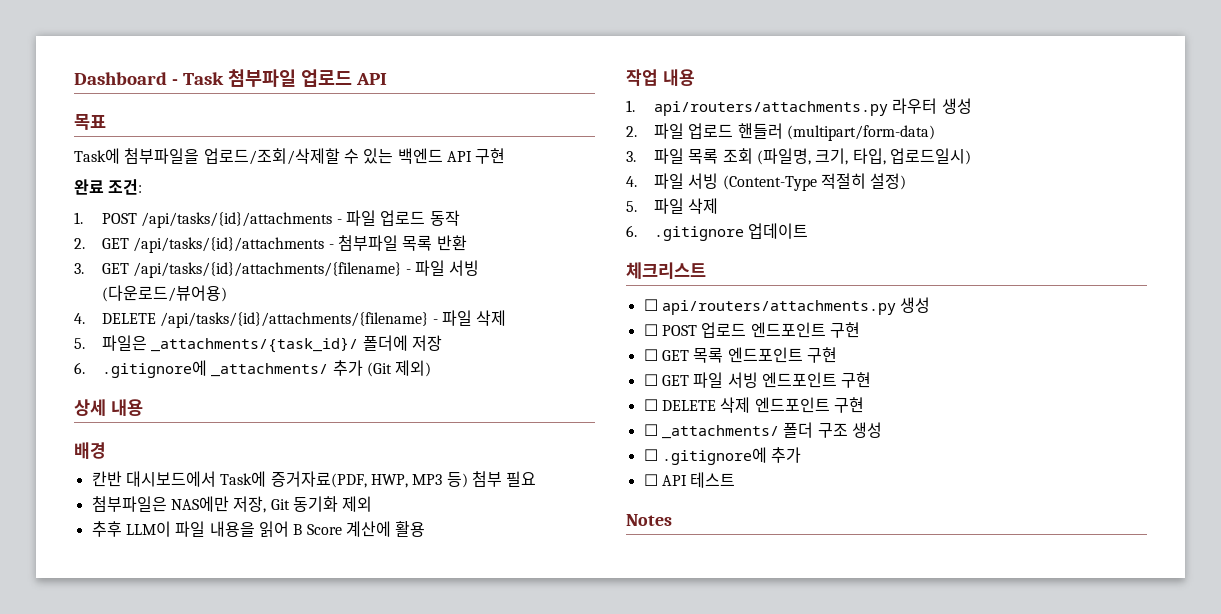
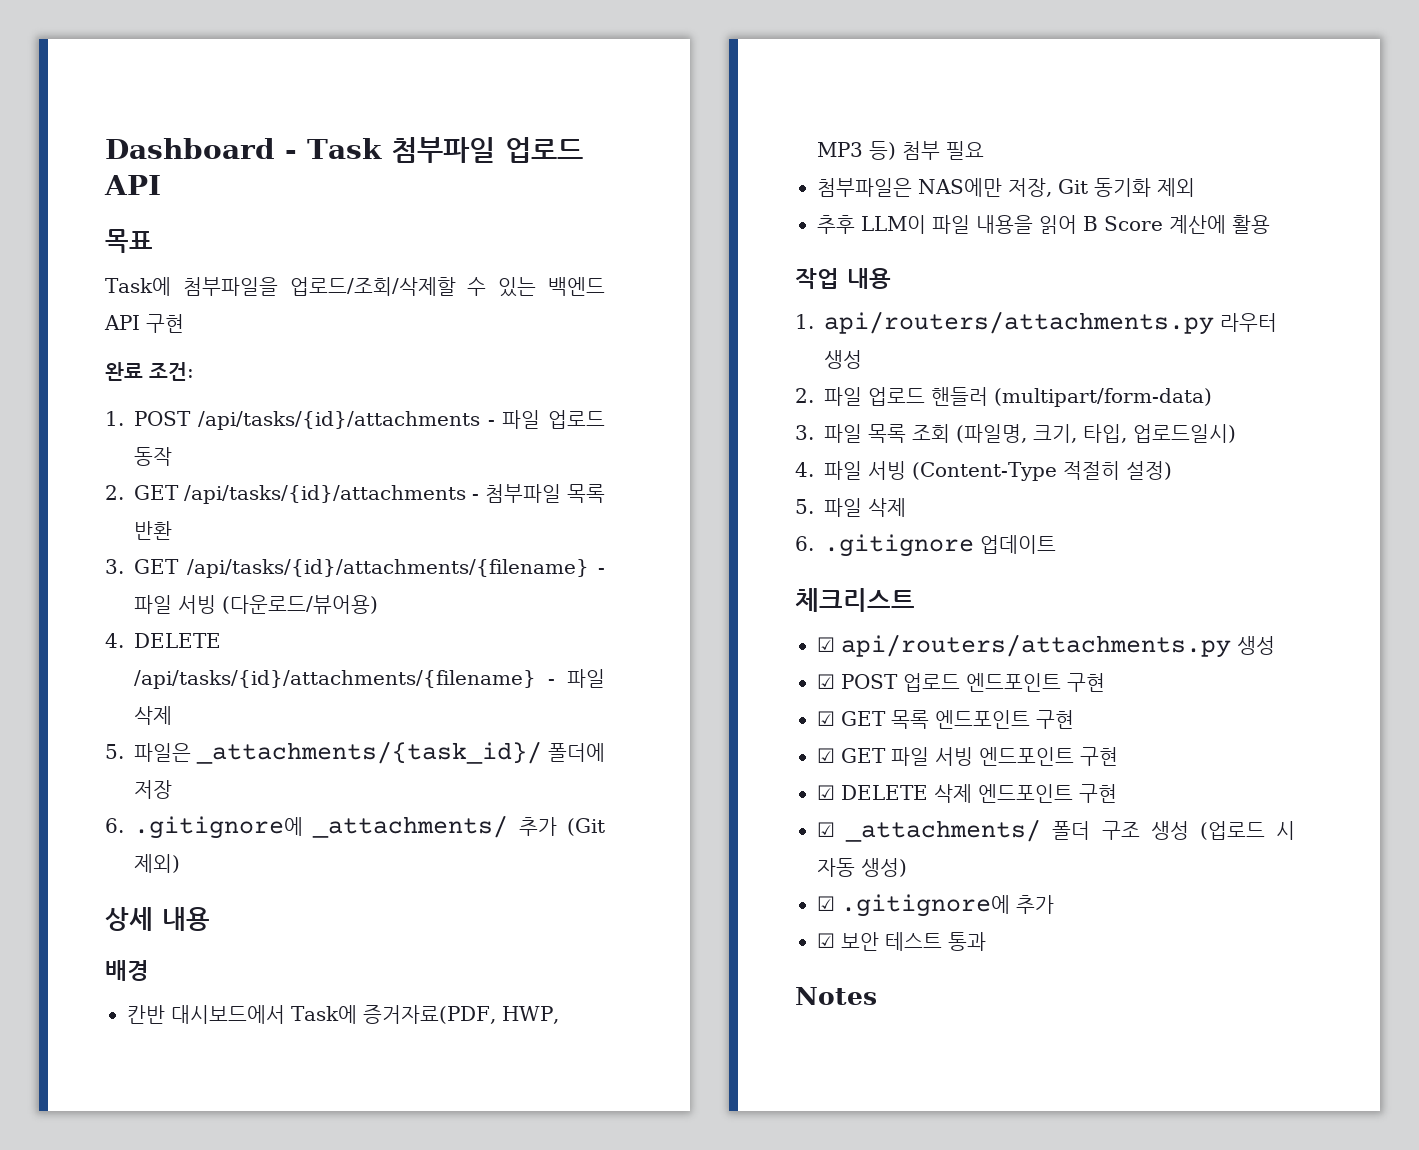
- ☐ api/routers/attachments.py 생성
+ ☑ api/routers/attachments.py 생성
- ☐ POST 업로드 엔드포인트 구현
+ ☑ POST 업로드 엔드포인트 구현
- ☐ GET 목록 엔드포인트 구현
+ ☑ GET 목록 엔드포인트 구현
- ☐ GET 파일 서빙 엔드포인트 구현
+ ☑ GET 파일 서빙 엔드포인트 구현
- ☐ DELETE 삭제 엔드포인트 구현
+ ☑ DELETE 삭제 엔드포인트 구현
- ☐ _attachments/ 폴더 구조 생성
- ☐ .gitignore에 추가
+ ☑ _attachments/ 폴더 구조 생성 (업로드 시 자동 생성)
+ ☑ .gitignore에 추가
- ☐ API 테스트
+ ☑ 보안 테스트 통과

